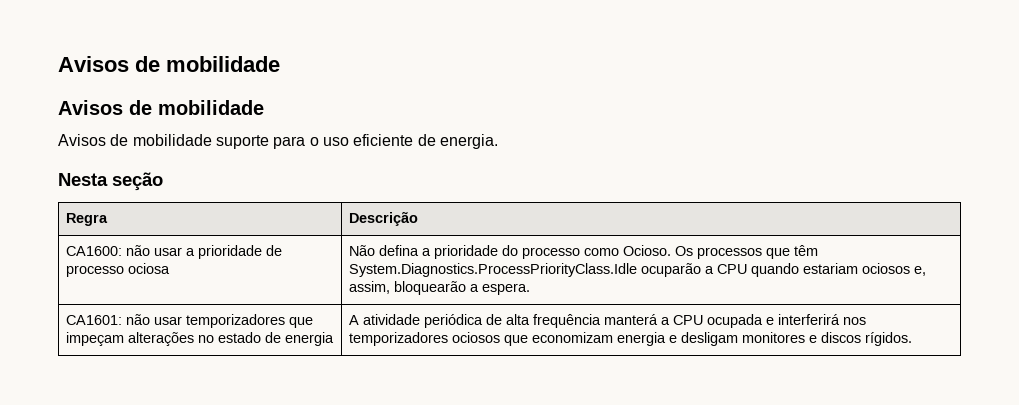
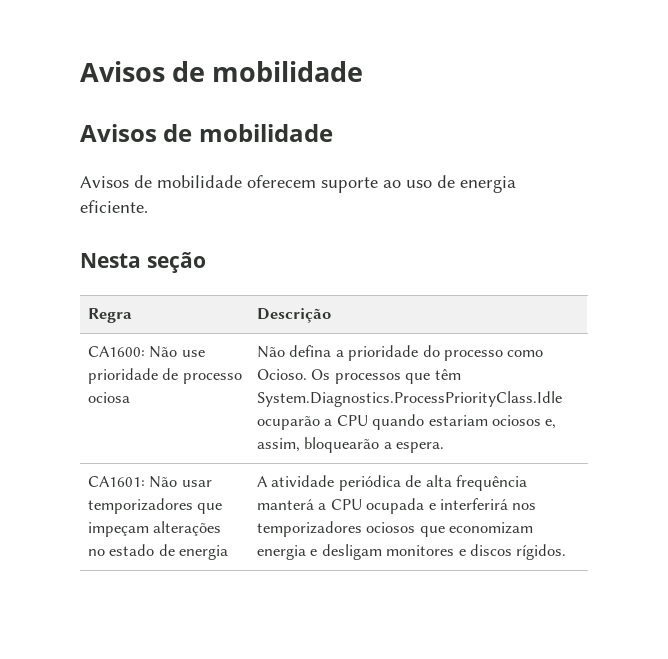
- Avisos de mobilidade suporte para o uso eficiente de energia.
+ Avisos de mobilidade oferecem suporte ao uso de energia eficiente.
- CA1600: não usar a prioridade de processo ociosa | Não defina a prioridade do processo como Ocioso. Os processos que têm System.Diagnostics.ProcessPriorityClass.Idle ocuparão a CPU quando estariam ociosos e, assim, bloquearão a espera.
+ CA1600: Não use prioridade de processo ociosa | Não defina a prioridade do processo como Ocioso. Os processos que têm System.Diagnostics.ProcessPriorityClass.Idle ocuparão a CPU quando estariam ociosos e, assim, bloquearão a espera.
- CA1601: não usar temporizadores que impeçam alterações no estado de energia | A atividade periódica de alta frequência manterá a CPU ocupada e interferirá nos temporizadores ociosos que economizam energia e desligam monitores e discos rígidos.
+ CA1601: Não usar temporizadores que impeçam alterações no estado de energia | A atividade periódica de alta frequência manterá a CPU ocupada e interferirá nos temporizadores ociosos que economizam energia e desligam monitores e discos rígidos.

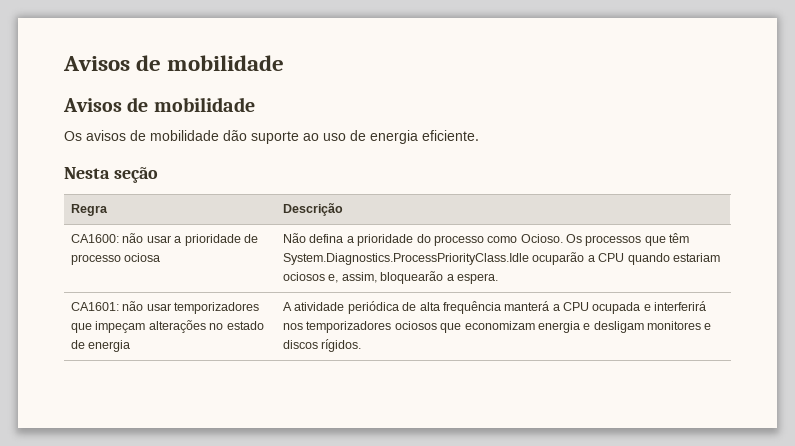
- Avisos de mobilidade oferecem suporte ao uso de energia eficiente.
+ Os avisos de mobilidade dão suporte ao uso de energia eficiente.
- CA1600: Não use prioridade de processo ociosa | Não defina a prioridade do processo como Ocioso. Os processos que têm System.Diagnostics.ProcessPriorityClass.Idle ocuparão a CPU quando estariam ociosos e, assim, bloquearão a espera.
+ CA1600: não usar a prioridade de processo ociosa | Não defina a prioridade do processo como Ocioso. Os processos que têm System.Diagnostics.ProcessPriorityClass.Idle ocuparão a CPU quando estariam ociosos e, assim, bloquearão a espera.
- CA1601: Não usar temporizadores que impeçam alterações no estado de energia | A atividade periódica de alta frequência manterá a CPU ocupada e interferirá nos temporizadores ociosos que economizam energia e desligam monitores e discos rígidos.
+ CA1601: não usar temporizadores que impeçam alterações no estado de energia | A atividade periódica de alta frequência manterá a CPU ocupada e interferirá nos temporizadores ociosos que economizam energia e desligam monitores e discos rígidos.

